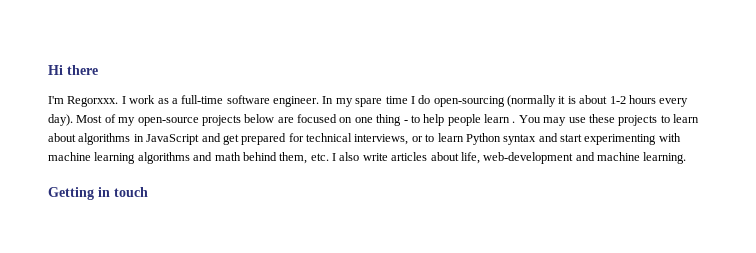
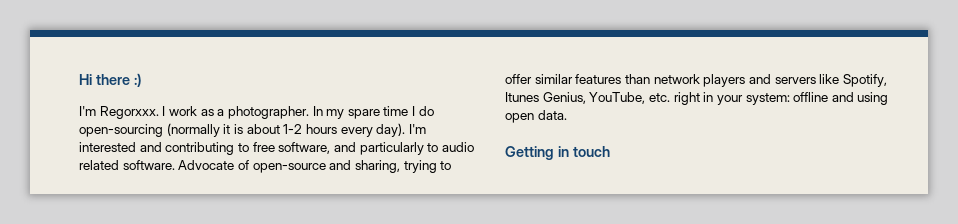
- Hi there
+ Hi there :)
- I work as a full-time software engineer.
+ I work as a photographer.
- Most of my open-source projects below are focused on one thing - to help people learn . You may use these projects to learn about algorithms in JavaScript and get prepared for technical interviews, or to learn Python syntax and start experimenting with machine learning algorithms and math behind them, etc. I also write articles about life, web-development and machine learning.
+ I'm interested and contributing to free software, and particularly to audio related software. Advocate of open-source and sharing, trying to offer similar features than network players and servers like Spotify, Itunes Genius, YouTube, etc. right in your system: offline and using open data.

